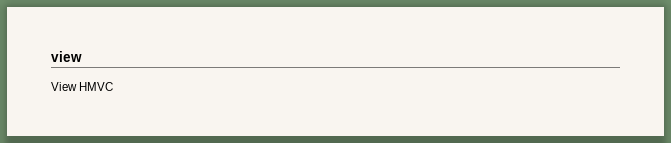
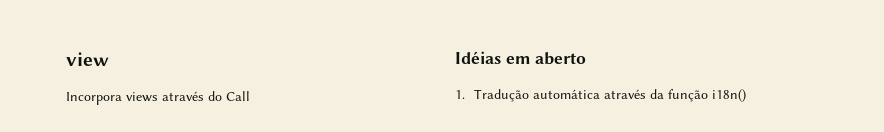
- View HMVC
+ Incorpora views através do Call
+ Idéias em aberto
+ 1. Tradução automática através da função i18n()

